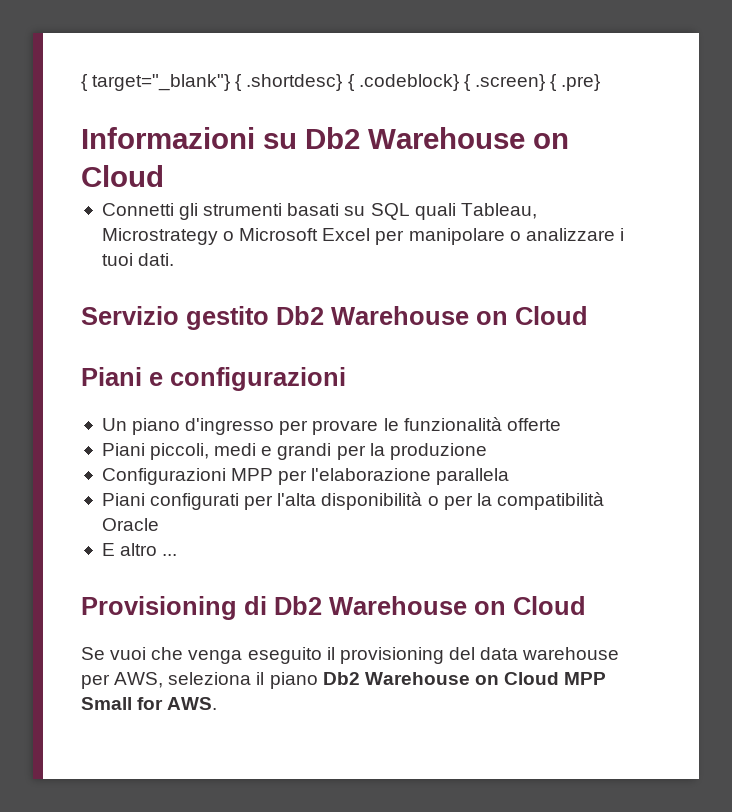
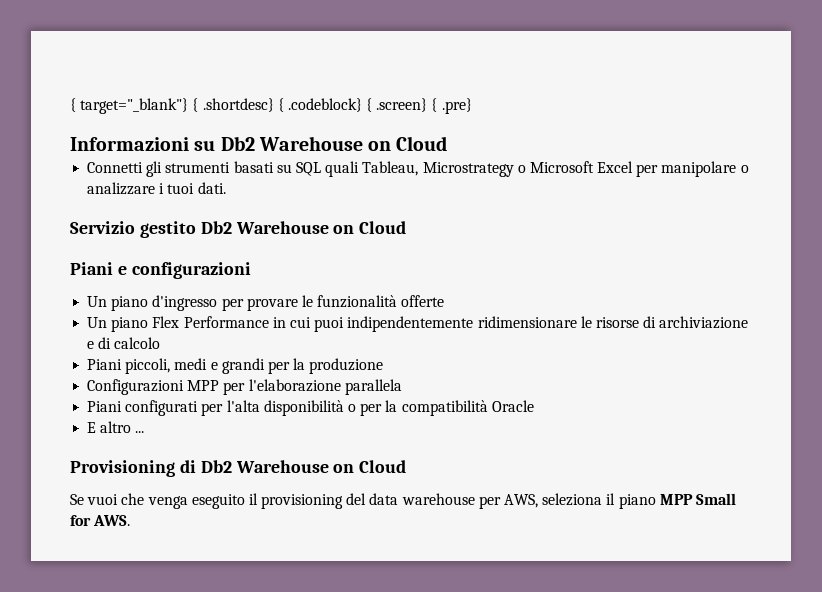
+ Un piano Flex Performance in cui puoi indipendentemente ridimensionare le risorse di archiviazione e di calcolo
- Se vuoi che venga eseguito il provisioning del data warehouse per AWS, seleziona il piano Db2 Warehouse on Cloud MPP Small for AWS.
+ Se vuoi che venga eseguito il provisioning del data warehouse per AWS, seleziona il piano MPP Small for AWS.

